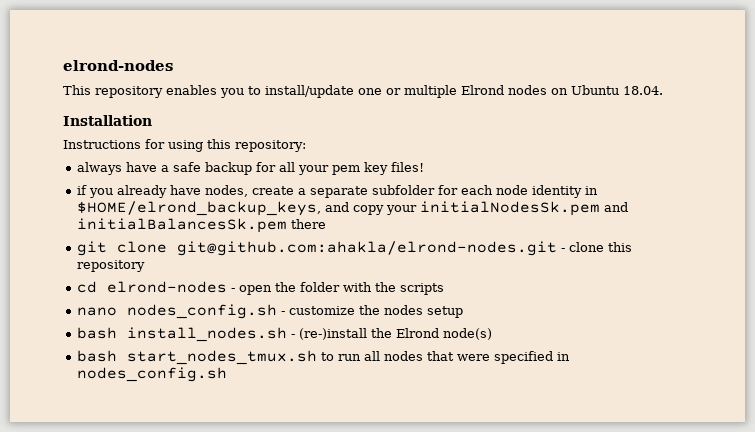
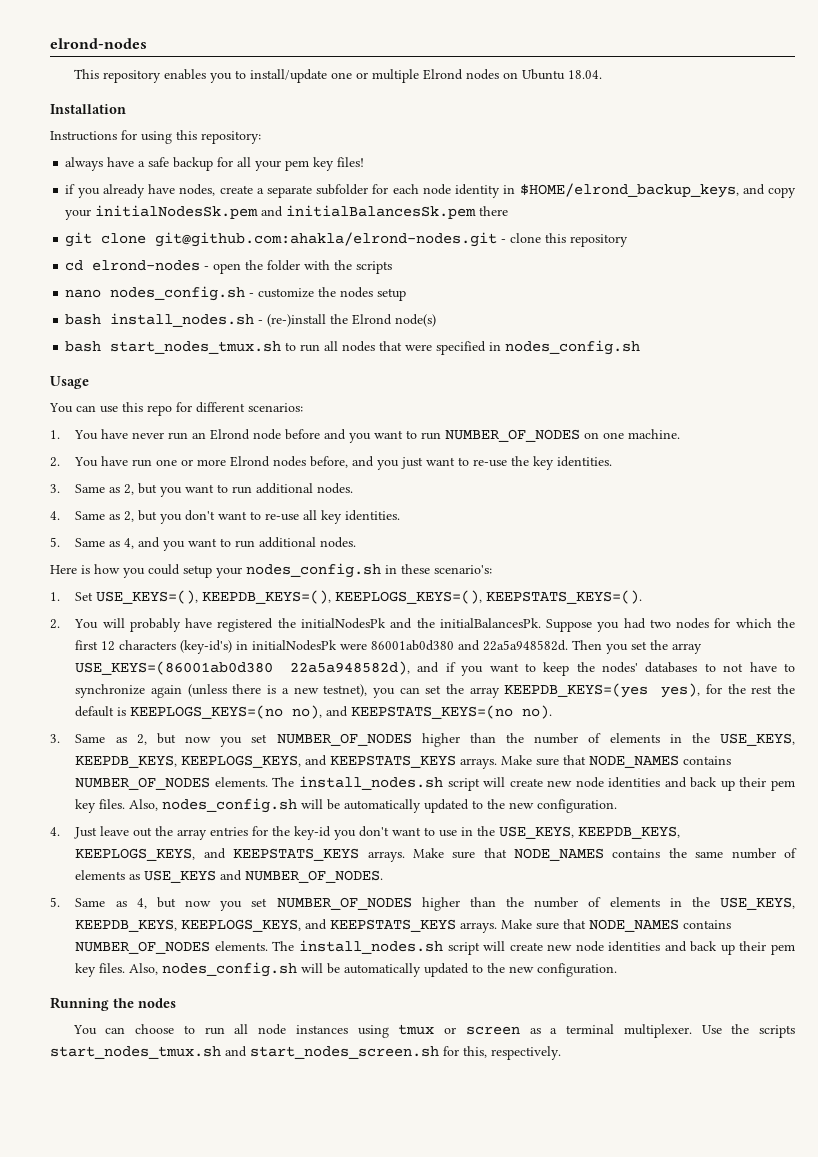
+ Usage
+ You can use this repo for different scenarios:
+ 1. You have never run an Elrond node before and you want to run NUMBER_OF_NODES on one machine.
+ 2. You have run one or more Elrond nodes before, and you just want to re-use the key identities.
+ 3. Same as 2, but you want to run additional nodes.
+ 4. Same as 2, but you don't want to re-use all key identities.
+ 5. Same as 4, and you want to run additional nodes.
+ Here is how you could setup your nodes_config.sh in these scenario's:
+ 1. Set USE_KEYS=(), KEEPDB_KEYS=(), KEEPLOGS_KEYS=(), KEEPSTATS_KEYS=().
+ 2. You will probably have registered the initialNodesPk and the initialBalancesPk. Suppose you had two nodes for which the first 12 characters (key-id's) in initialNodesPk were 86001ab0d380 and 22a5a948582d. Then you set the array USE_KEYS=(86001ab0d380 22a5a948582d), and if you want to keep the nodes' databases to not have to synchronize again (unless there is a new testnet), you can set the array KEEPDB_KEYS=(yes yes), for the rest the default is KEEPLOGS_KEYS=(no no), and KEEPSTATS_KEYS=(no no).
+ 3. Same as 2, but now you set NUMBER_OF_NODES higher than the number of elements in the USE_KEYS, KEEPDB_KEYS, KEEPLOGS_KEYS, and KEEPSTATS_KEYS arrays. Make sure that NODE_NAMES contains NUMBER_OF_NODES elements. The install_nodes.sh script will create new node identities and back up their pem key files. Also, nodes_config.sh will be automatically updated to the new configuration.
+ 4. Just leave out the array entries for the key-id you don't want to use in the USE_KEYS, KEEPDB_KEYS, KEEPLOGS_KEYS, and KEEPSTATS_KEYS arrays. Make sure that NODE_NAMES contains the same number of elements as USE_KEYS and NUMBER_OF_NODES.
+ 5. Same as 4, but now you set NUMBER_OF_NODES higher than the number of elements in the USE_KEYS, KEEPDB_KEYS, KEEPLOGS_KEYS, and KEEPSTATS_KEYS arrays. Make sure that NODE_NAMES contains NUMBER_OF_NODES elements. The install_nodes.sh script will create new node identities and back up their pem key files. Also, nodes_config.sh will be automatically updated to the new configuration.
+ Running the nodes
+ You can choose to run all node instances using tmux or screen as a terminal multiplexer. Use the scripts start_nodes_tmux.sh and start_nodes_screen.sh for this, respectively.

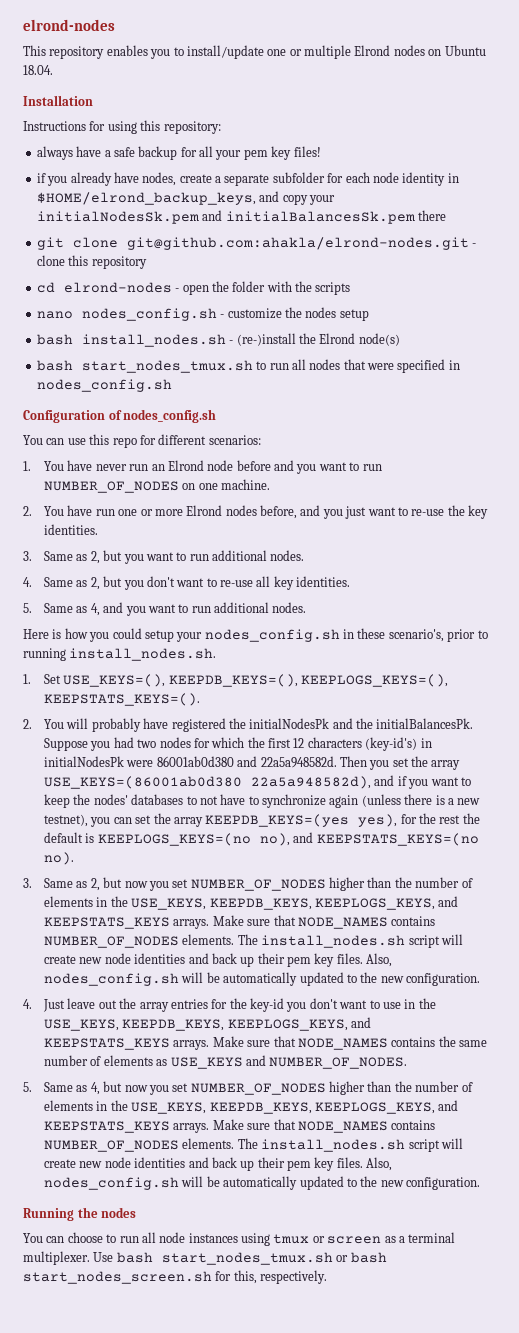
- Usage
+ Configuration of nodes_config.sh
- Here is how you could setup your nodes_config.sh in these scenario's:
+ Here is how you could setup your nodes_config.sh in these scenario's, prior to running install_nodes.sh.
- Use the scripts start_nodes_tmux.sh and start_nodes_screen.sh for this, respectively.
+ Use bash start_nodes_tmux.sh or bash start_nodes_screen.sh for this, respectively.

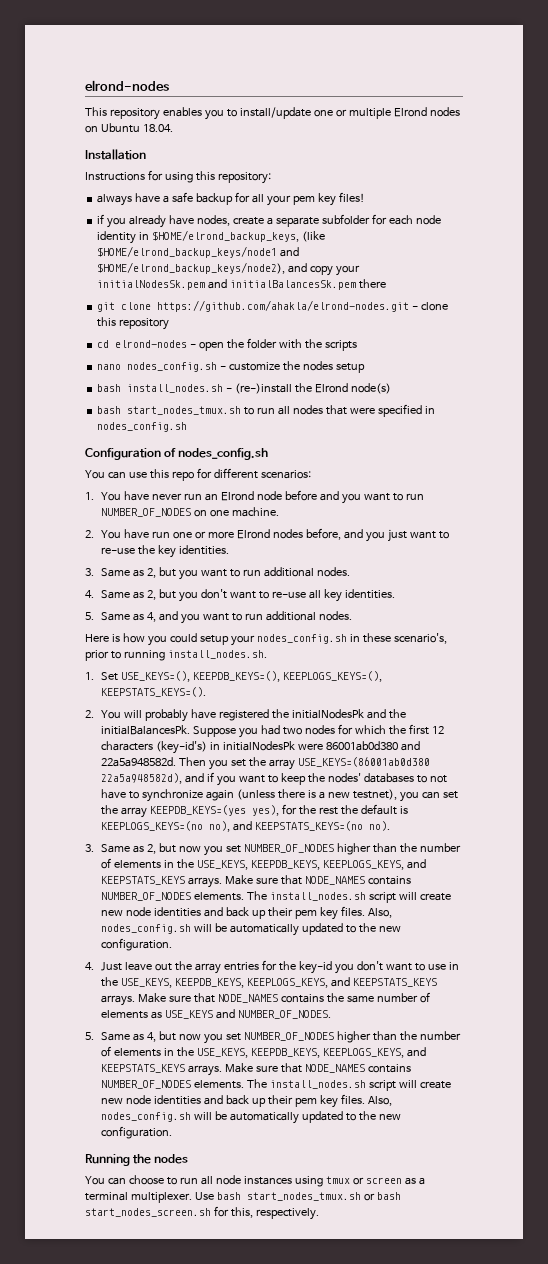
- if you already have nodes, create a separate subfolder for each node identity in $HOME/elrond_backup_keys, and copy your initialNodesSk.pem and initialBalancesSk.pem there
+ if you already have nodes, create a separate subfolder for each node identity in $HOME/elrond_backup_keys, (like $HOME/elrond_backup_keys/node1 and $HOME/elrond_backup_keys/node2), and copy your initialNodesSk.pem and initialBalancesSk.pem there
- git clone git@github.com:ahakla/elrond-nodes.git - clone this repository
+ git clone https://github.com/ahakla/elrond-nodes.git - clone this repository

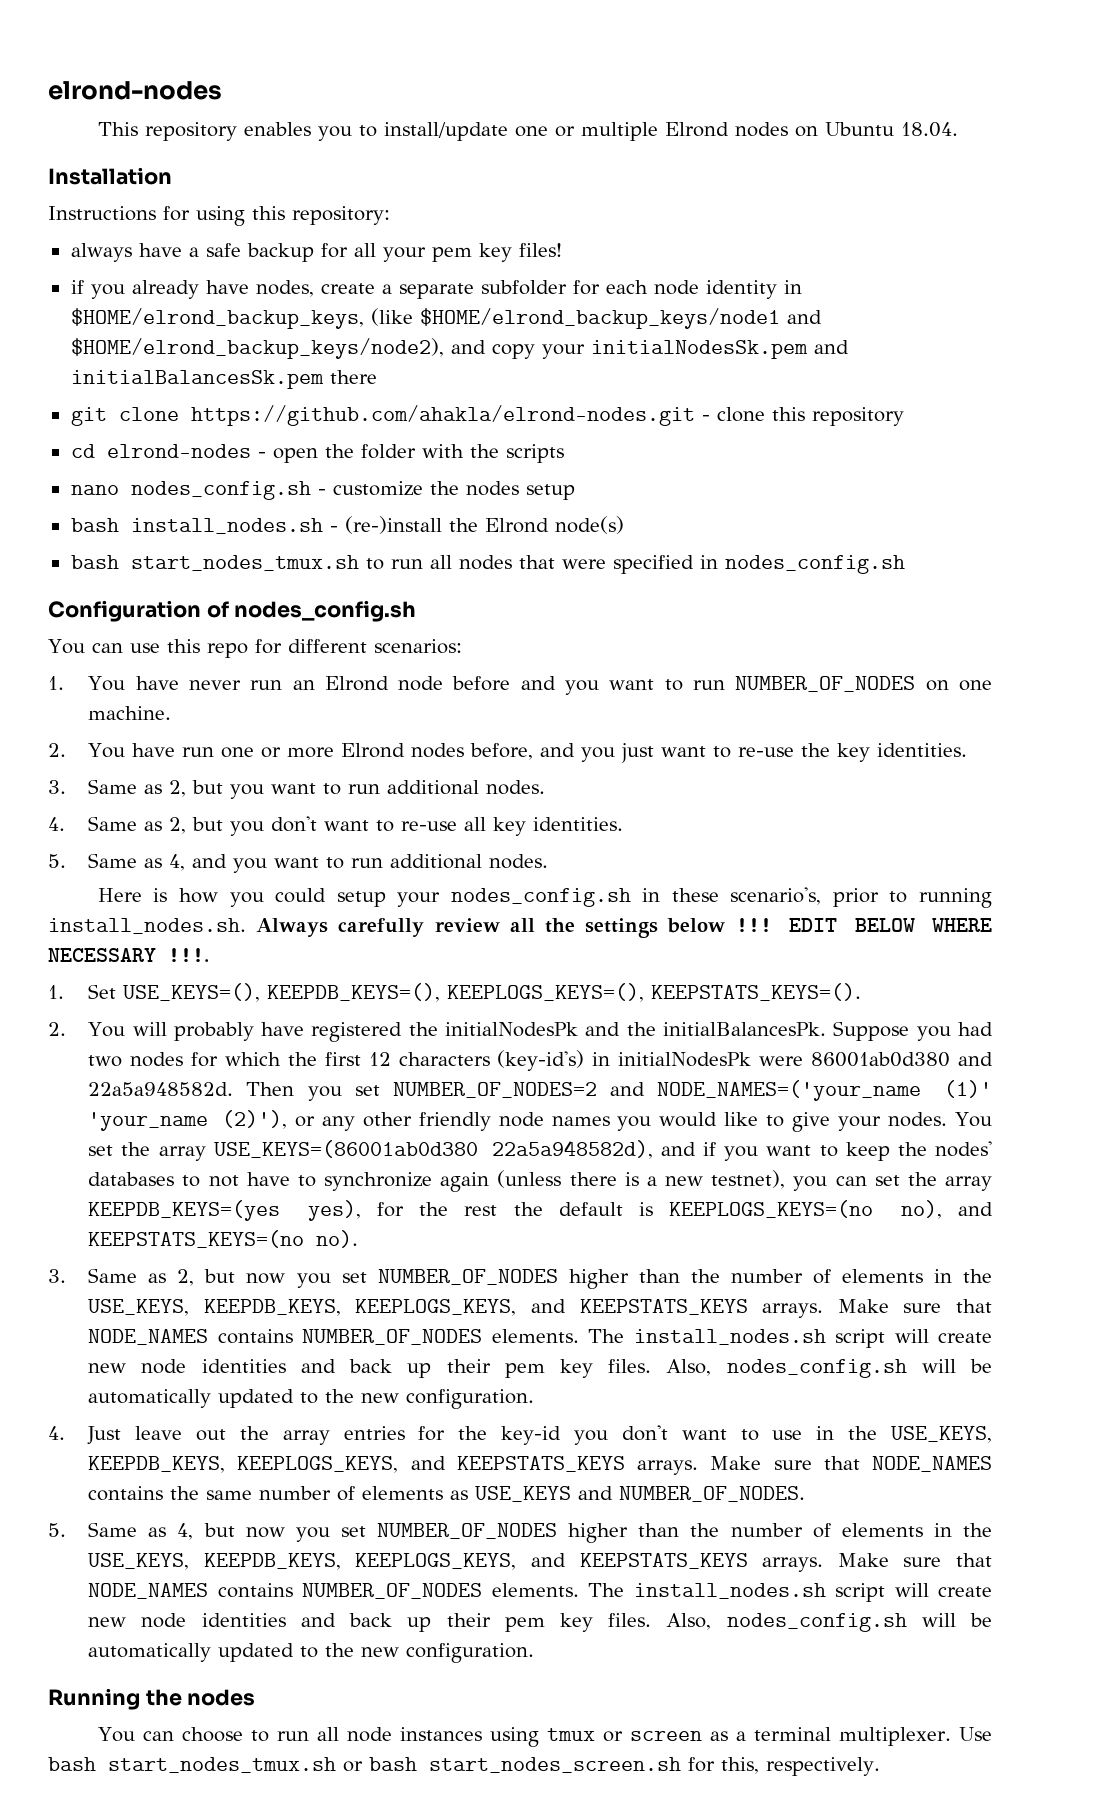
- Here is how you could setup your nodes_config.sh in these scenario's, prior to running install_nodes.sh.
+ Here is how you could setup your nodes_config.sh in these scenario's, prior to running install_nodes.sh. Always carefully review all the settings below !!! EDIT BELOW WHERE NECESSARY !!!.
- Then you set the array USE_KEYS=(86001ab0d380 22a5a948582d), and if you want to keep the nodes' databases to not have to synchronize again (unless there is a new testnet), you can set the array KEEPDB_KEYS=(yes yes), for the rest the default is KEEPLOGS_KEYS=(no no), and KEEPSTATS_KEYS=(no no).
+ Then you set NUMBER_OF_NODES=2 and NODE_NAMES=('your_name (1)' 'your_name (2)'), or any other friendly node names you would like to give your nodes. You set the array USE_KEYS=(86001ab0d380 22a5a948582d), and if you want to keep the nodes' databases to not have to synchronize again (unless there is a new testnet), you can set the array KEEPDB_KEYS=(yes yes), for the rest the default is KEEPLOGS_KEYS=(no no), and KEEPSTATS_KEYS=(no no).

